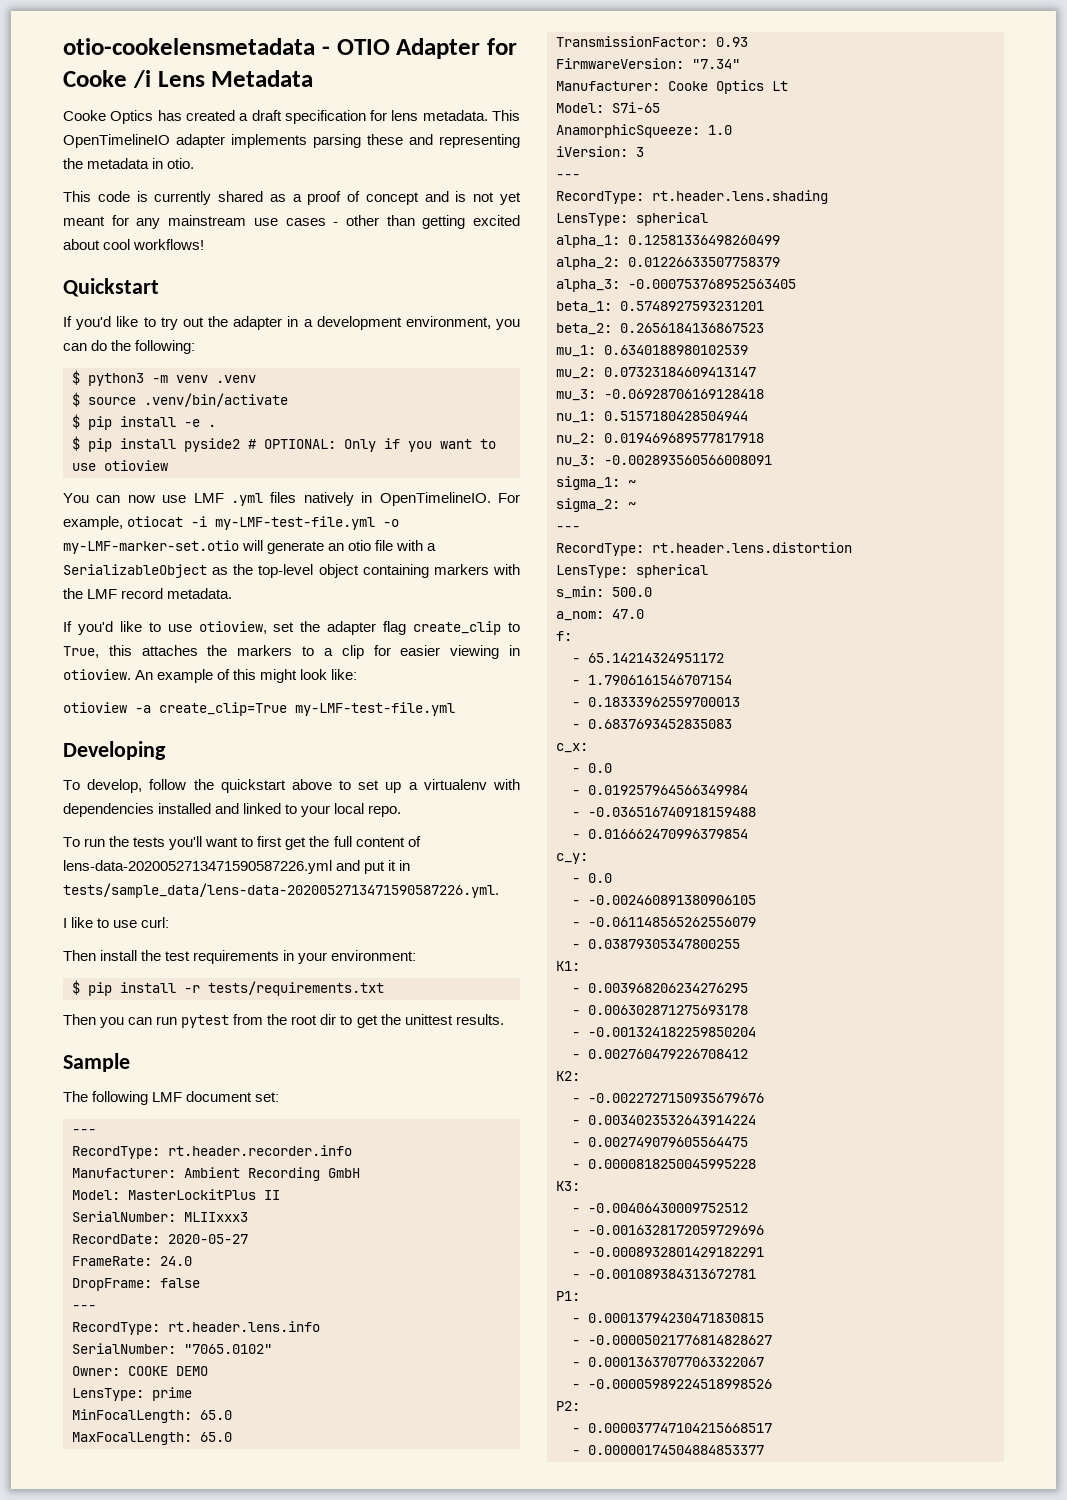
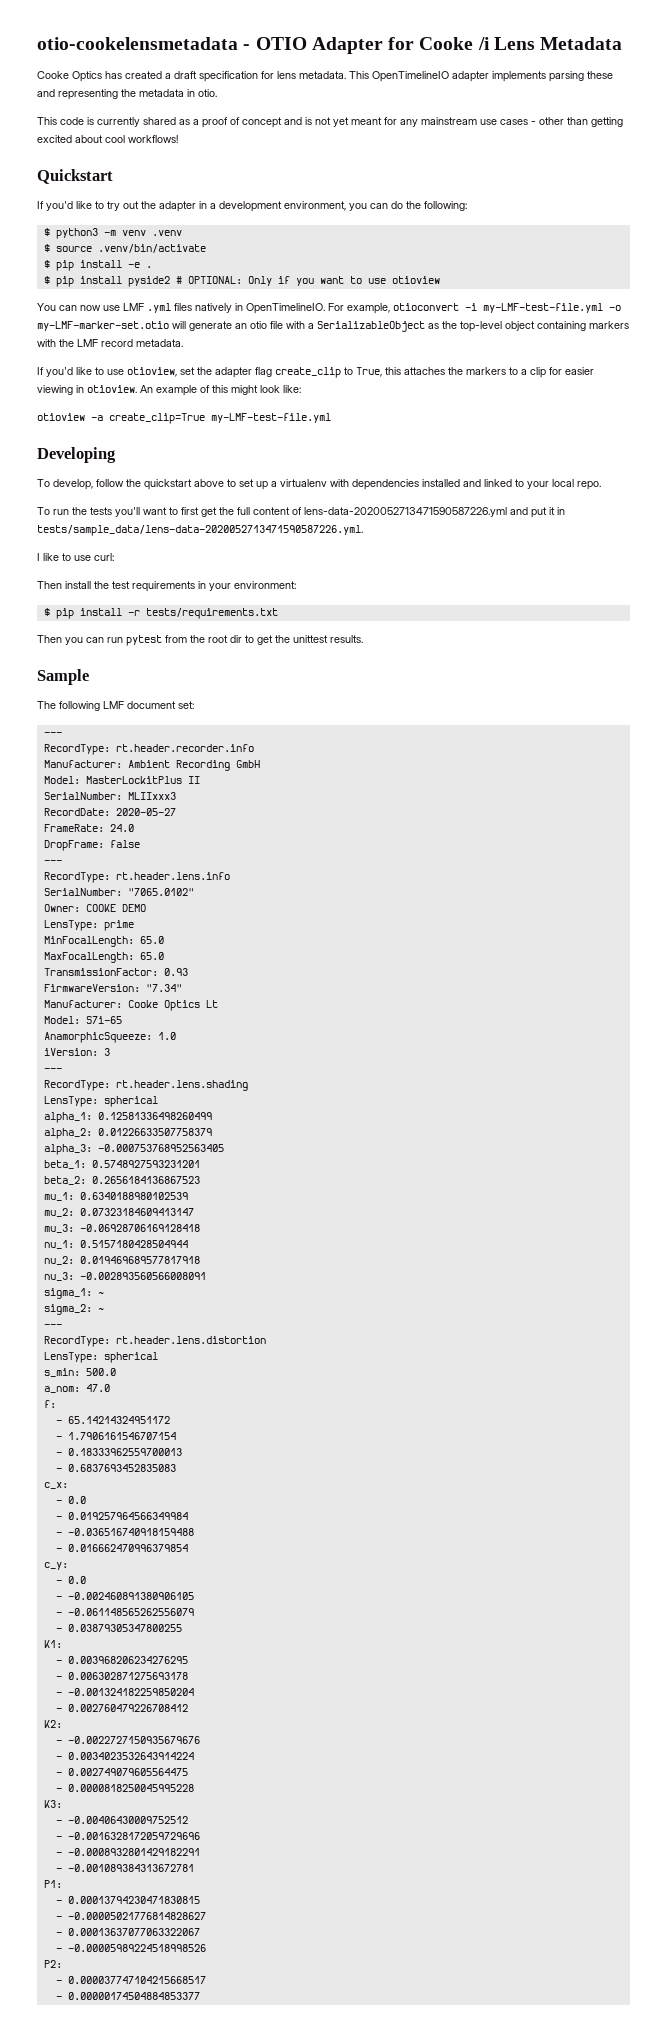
- For example, otiocat -i my-LMF-test-file.yml -o my-LMF-marker-set.otio will generate an otio file with a SerializableObject as the top-level object containing markers with the LMF record metadata.
+ For example, otioconvert -i my-LMF-test-file.yml -o my-LMF-marker-set.otio will generate an otio file with a SerializableObject as the top-level object containing markers with the LMF record metadata.

